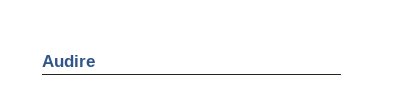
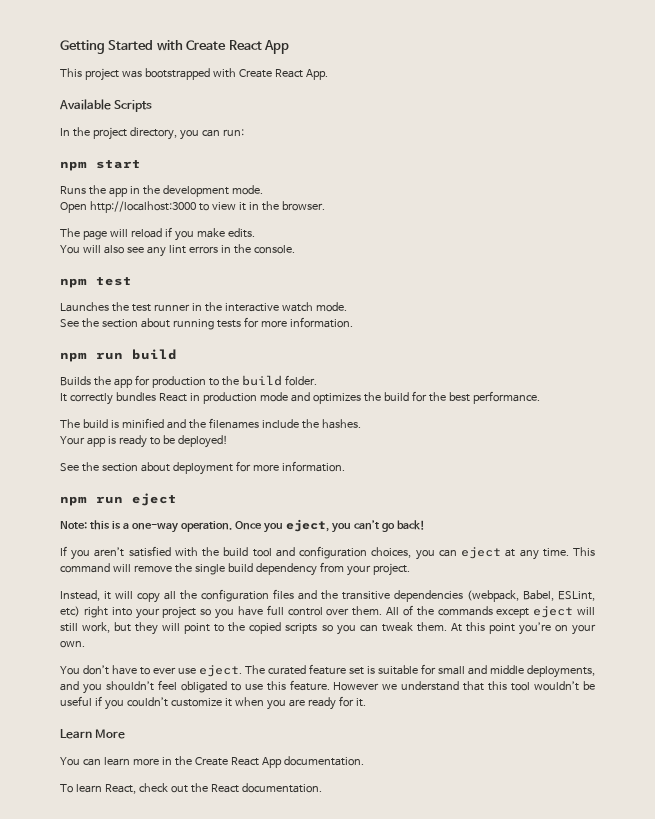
- Audire
+ Getting Started with Create React App
+ This project was bootstrapped with Create React App.
+ Available Scripts
+ In the project directory, you can run:
+ npm start
+ Runs the app in the development mode.
+ Open http://localhost:3000 to view it in the browser.
+ The page will reload if you make edits.
+ You will also see any lint errors in the console.
+ npm test
+ Launches the test runner in the interactive watch mode.
+ See the section about running tests for more information.
+ npm run build
+ Builds the app for production to the build folder.
+ It correctly bundles React in production mode and optimizes the build for the best performance.
+ The build is minified and the filenames include the hashes.
+ Your app is ready to be deployed!
+ See the section about deployment for more information.
+ npm run eject
+ Note: this is a one-way operation. Once you eject, you can’t go back!
+ If you aren’t satisfied with the build tool and configuration choices, you can eject at any time. This command will remove the single build dependency from your project.
+ Instead, it will copy all the configuration files and the transitive dependencies (webpack, Babel, ESLint, etc) right into your project so you have full control over them. All of the commands except eject will still work, but they will point to the copied scripts so you can tweak them. At this point you’re on your own.
+ You don’t have to ever use eject. The curated feature set is suitable for small and middle deployments, and you shouldn’t feel obligated to use this feature. However we understand that this tool wouldn’t be useful if you couldn’t customize it when you are ready for it.
+ Learn More
+ You can learn more in the Create React App documentation.
+ To learn React, check out the React documentation.

